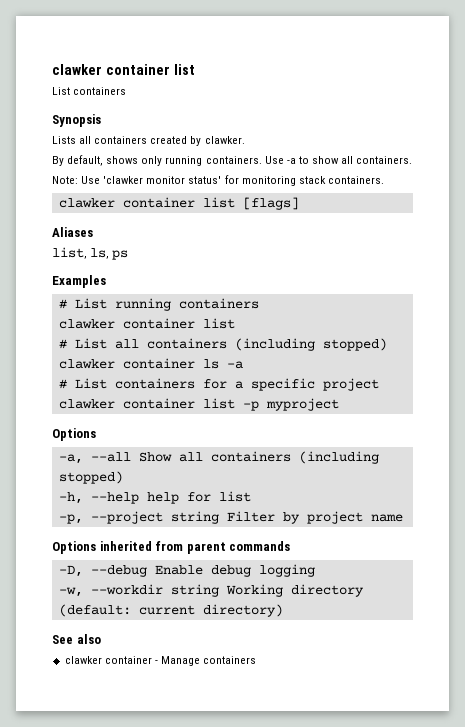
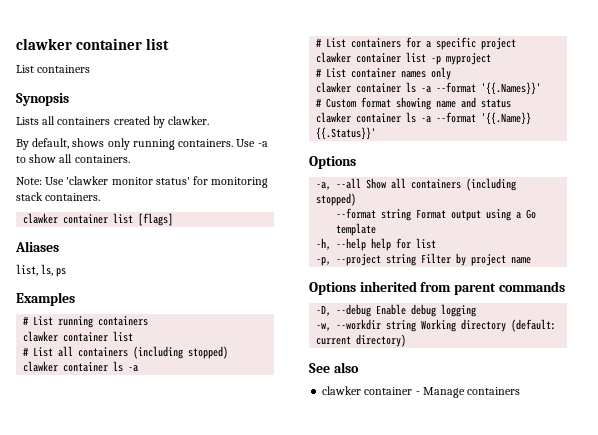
+ # List container names only
+ clawker container ls -a --format '{{.Names}}'
+ # Custom format showing name and status
+ clawker container ls -a --format '{{.Name}} {{.Status}}'
+ --format string Format output using a Go template

